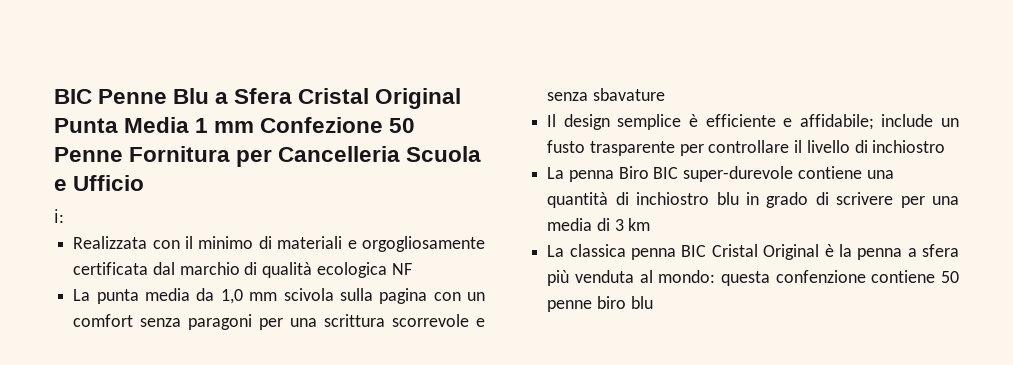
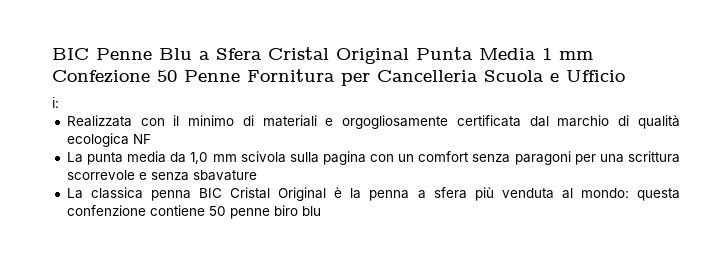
- Il design semplice è efficiente e affidabile; include un fusto trasparente per controllare il livello di inchiostro
- La penna Biro BIC super-durevole contiene una quantità di inchiostro blu in grado di scrivere per una media di 3 km

